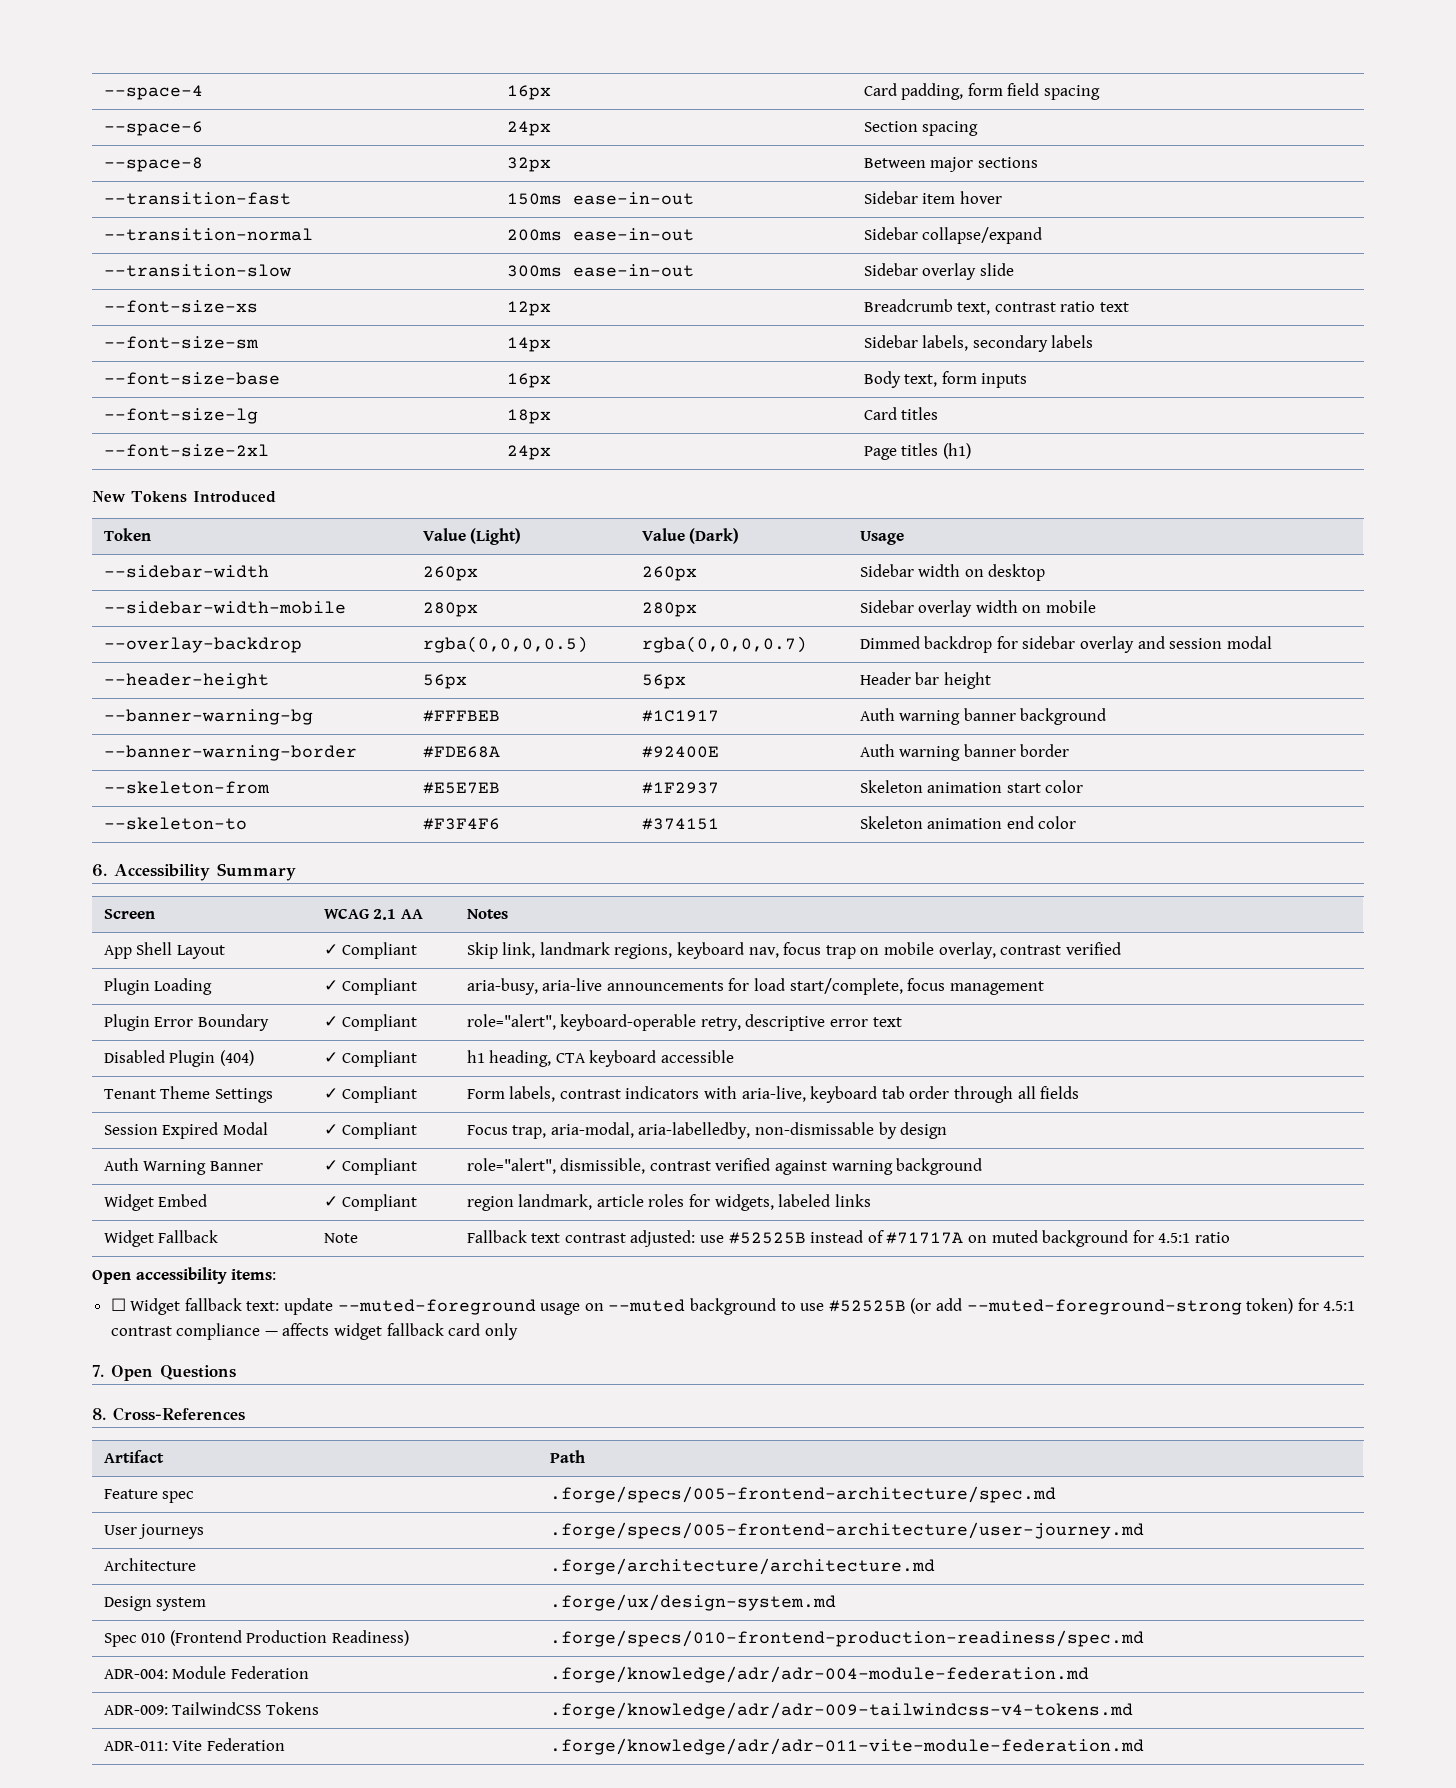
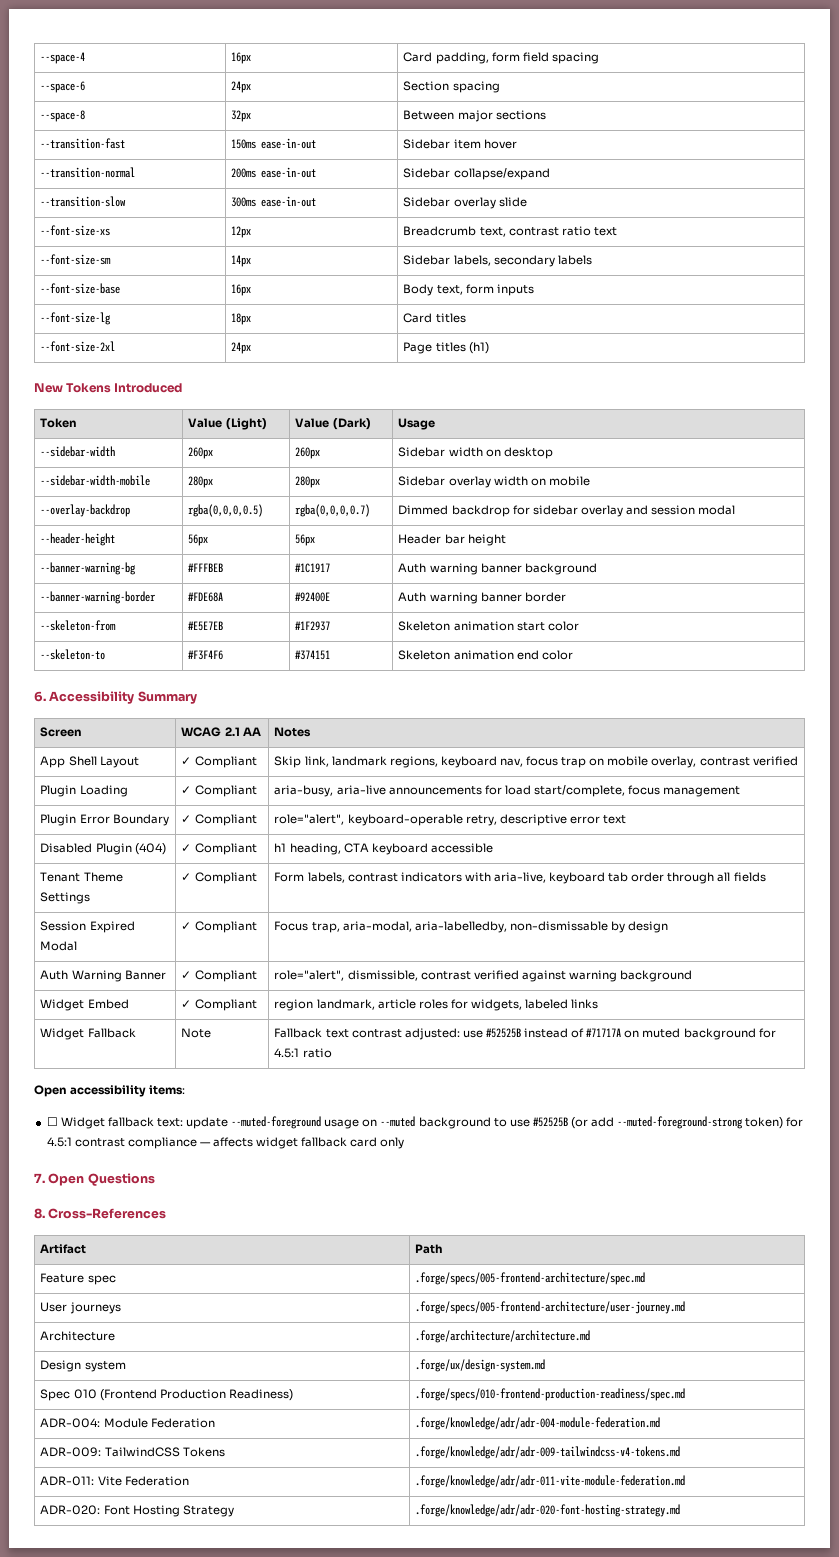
+ ADR-020: Font Hosting Strategy | .forge/knowledge/adr/adr-020-font-hosting-strategy.md

